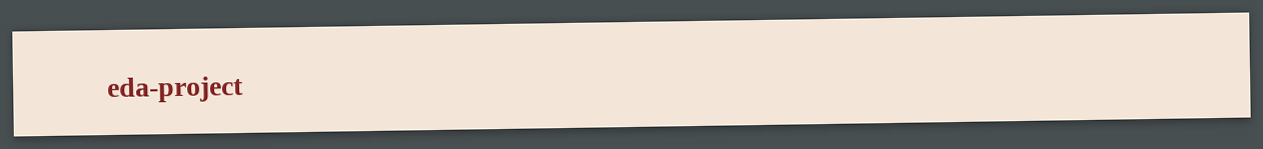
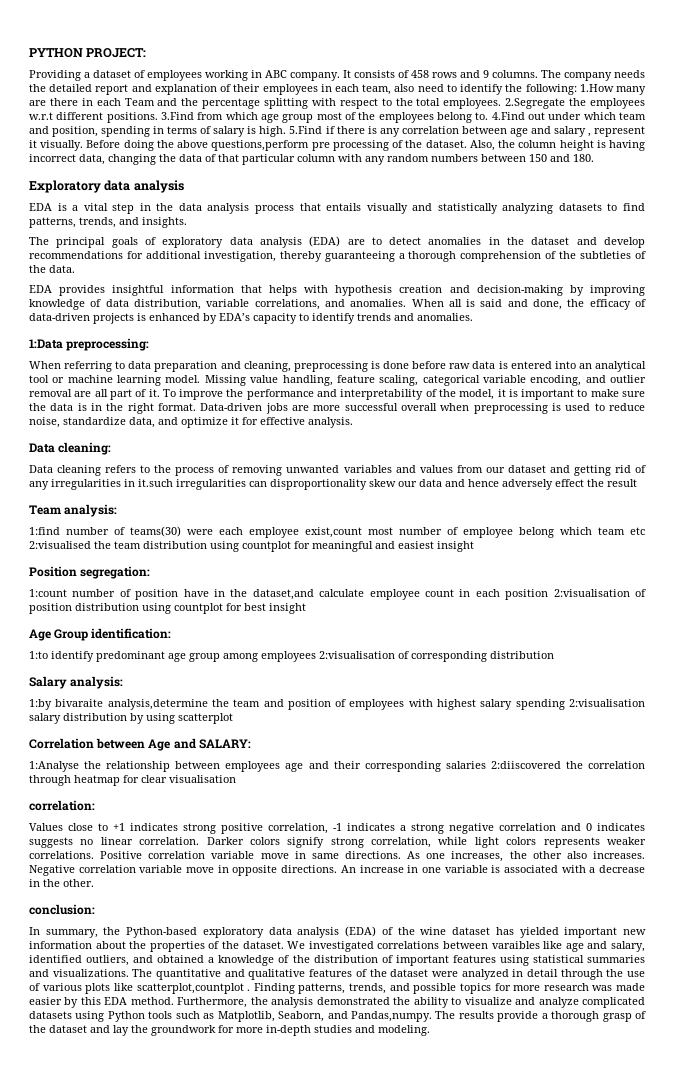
- eda-project
+ PYTHON PROJECT:
+ Providing a dataset of employees working in ABC company. It consists of 458 rows and 9 columns. The company needs the detailed report and explanation of their employees in each team, also need to identify the following: 1.How many are there in each Team and the percentage splitting with respect to the total employees. 2.Segregate the employees w.r.t different positions. 3.Find from which age group most of the employees belong to. 4.Find out under which team and position, spending in terms of salary is high. 5.Find if there is any correlation between age and salary , represent it visually. Before doing the above questions,perform pre processing of the dataset. Also, the column height is having incorrect data, changing the data of that particular column with any random numbers between 150 and 180.
+ Exploratory data analysis
+ EDA is a vital step in the data analysis process that entails visually and statistically analyzing datasets to find patterns, trends, and insights.
+ The principal goals of exploratory data analysis (EDA) are to detect anomalies in the dataset and develop recommendations for additional investigation, thereby guaranteeing a thorough comprehension of the subtleties of the data.
+ EDA provides insightful information that helps with hypothesis creation and decision-making by improving knowledge of data distribution, variable correlations, and anomalies. When all is said and done, the efficacy of data-driven projects is enhanced by EDA’s capacity to identify trends and anomalies.
+ 1:Data preprocessing:
+ When referring to data preparation and cleaning, preprocessing is done before raw data is entered into an analytical tool or machine learning model. Missing value handling, feature scaling, categorical variable encoding, and outlier removal are all part of it. To improve the performance and interpretability of the model, it is important to make sure the data is in the right format. Data-driven jobs are more successful overall when preprocessing is used to reduce noise, standardize data, and optimize it for effective analysis.
+ Data cleaning:
+ Data cleaning refers to the process of removing unwanted variables and values from our dataset and getting rid of any irregularities in it.such irregularities can disproportionality skew our data and hence adversely effect the result
+ Team analysis:
+ 1:find number of teams(30) were each employee exist,count most number of employee belong which team etc 2:visualised the team distribution using countplot for meaningful and easiest insight
+ Position segregation:
+ 1:count number of position have in the dataset,and calculate employee count in each position 2:visualisation of position distribution using countplot for best insight
+ Age Group identification:
+ 1:to identify predominant age group among employees 2:visualisation of corresponding distribution
+ Salary analysis:
+ 1:by bivaraite analysis,determine the team and position of employees with highest salary spending 2:visualisation salary distribution by using scatterplot
+ Correlation between Age and SALARY:
+ 1:Analyse the relationship between employees age and their corresponding salaries 2:diiscovered the correlation through heatmap for clear visualisation
+ correlation:
+ Values close to +1 indicates strong positive correlation, -1 indicates a strong negative correlation and 0 indicates suggests no linear correlation. Darker colors signify strong correlation, while light colors represents weaker correlations. Positive correlation variable move in same directions. As one increases, the other also increases. Negative correlation variable move in opposite directions. An increase in one variable is associated with a decrease in the other.
+ conclusion:
+ In summary, the Python-based exploratory data analysis (EDA) of the wine dataset has yielded important new information about the properties of the dataset. We investigated correlations between varaibles like age and salary, identified outliers, and obtained a knowledge of the distribution of important features using statistical summaries and visualizations. The quantitative and qualitative features of the dataset were analyzed in detail through the use of various plots like scatterplot,countplot . Finding patterns, trends, and possible topics for more research was made easier by this EDA method. Furthermore, the analysis demonstrated the ability to visualize and analyze complicated datasets using Python tools such as Matplotlib, Seaborn, and Pandas,numpy. The results provide a thorough grasp of the dataset and lay the groundwork for more in-depth studies and modeling.

